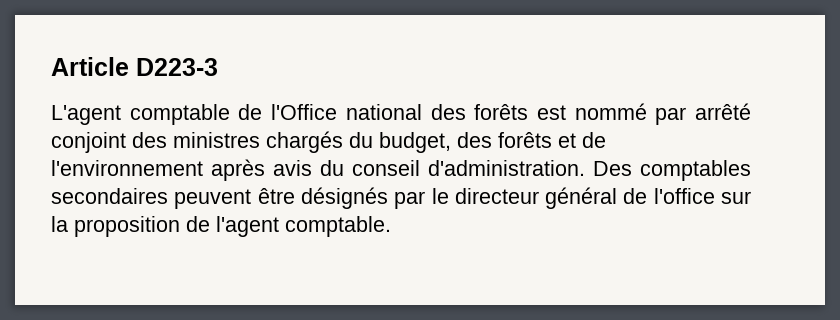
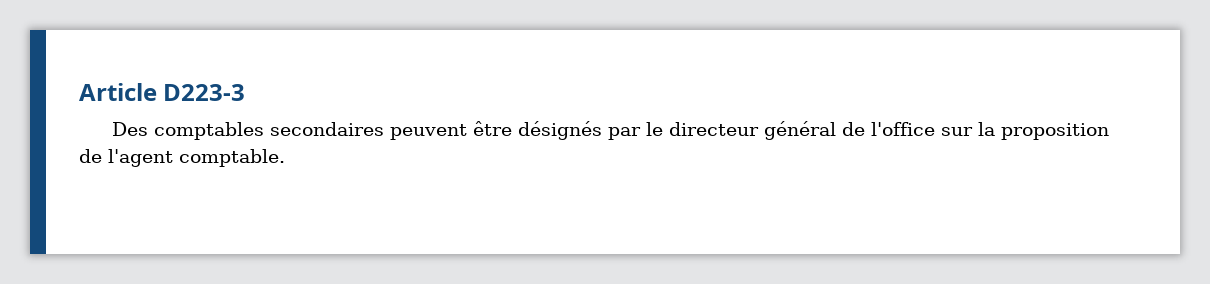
- L'agent comptable de l'Office national des forêts est nommé par arrêté conjoint des ministres chargés du budget, des forêts et de l'environnement après avis du conseil d'administration.

